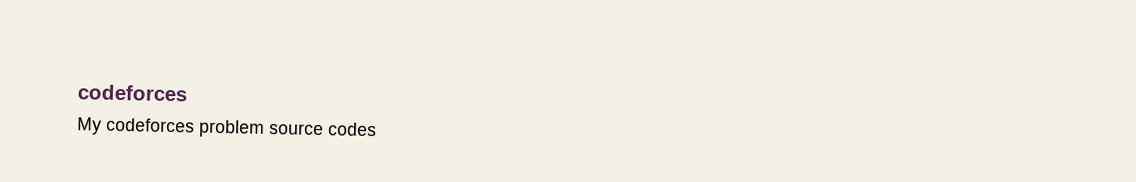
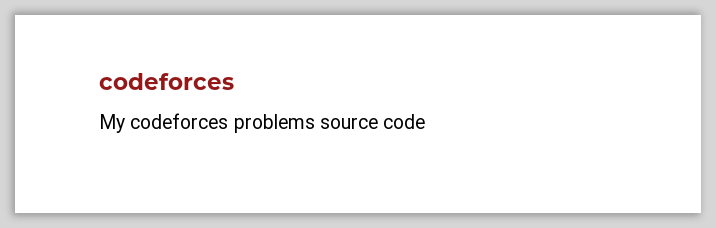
- My codeforces problem source codes
+ My codeforces problems source code

